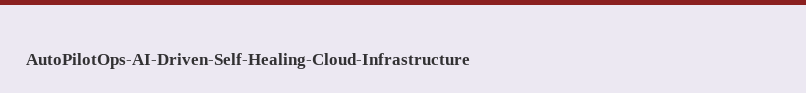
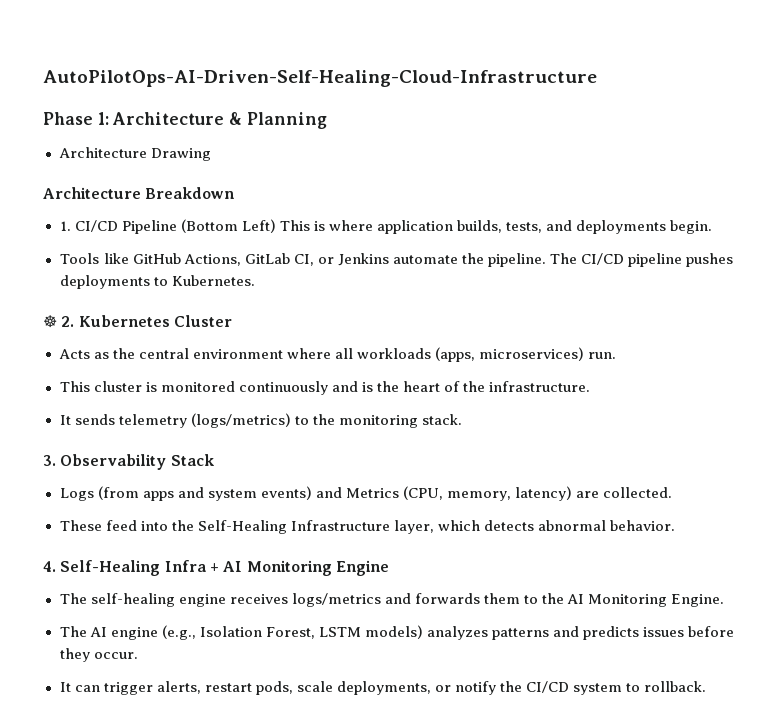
+ Phase 1: Architecture & Planning
+ Architecture Drawing
+ Architecture Breakdown
+ 1. CI/CD Pipeline (Bottom Left) This is where application builds, tests, and deployments begin.
+ Tools like GitHub Actions, GitLab CI, or Jenkins automate the pipeline. The CI/CD pipeline pushes deployments to Kubernetes.
+ ☸ 2. Kubernetes Cluster
+ Acts as the central environment where all workloads (apps, microservices) run.
+ This cluster is monitored continuously and is the heart of the infrastructure.
+ It sends telemetry (logs/metrics) to the monitoring stack.
+ 3. Observability Stack
+ Logs (from apps and system events) and Metrics (CPU, memory, latency) are collected.
+ These feed into the Self-Healing Infrastructure layer, which detects abnormal behavior.
+ 4. Self-Healing Infra + AI Monitoring Engine
+ The self-healing engine receives logs/metrics and forwards them to the AI Monitoring Engine.
+ The AI engine (e.g., Isolation Forest, LSTM models) analyzes patterns and predicts issues before they occur.
+ It can trigger alerts, restart pods, scale deployments, or notify the CI/CD system to rollback.

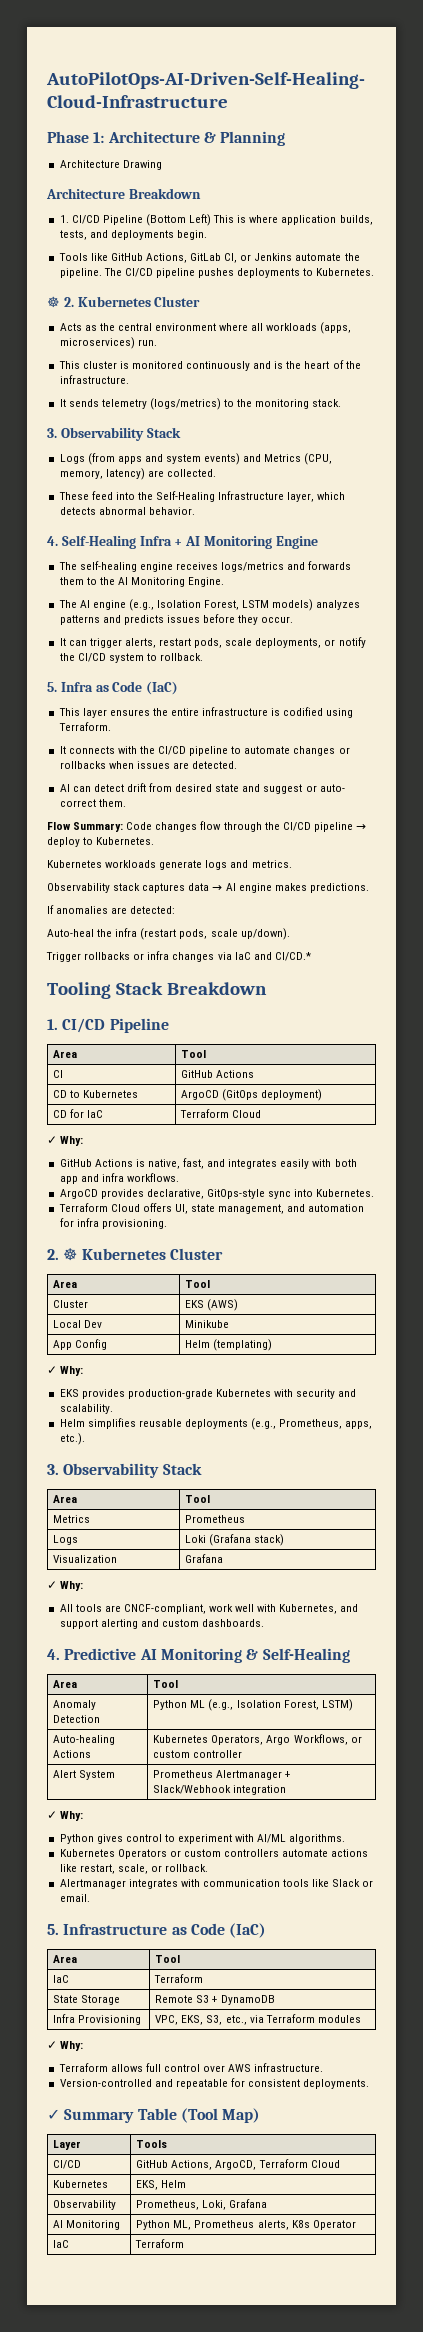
+ 5. Infra as Code (IaC)
+ This layer ensures the entire infrastructure is codified using Terraform.
+ It connects with the CI/CD pipeline to automate changes or rollbacks when issues are detected.
+ AI can detect drift from desired state and suggest or auto- correct them.
+ Flow Summary: Code changes flow through the CI/CD pipeline → deploy to Kubernetes.
+ Kubernetes workloads generate logs and metrics.
+ Observability stack captures data → AI engine makes predictions.
+ If anomalies are detected:
+ Auto-heal the infra (restart pods, scale up/down).
+ Trigger rollbacks or infra changes via IaC and CI/CD.*
+ Tooling Stack Breakdown
+ 1. CI/CD Pipeline
+ Area | Tool
+ CI | GitHub Actions
+ CD to Kubernetes | ArgoCD (GitOps deployment)
+ CD for IaC | Terraform Cloud
+ ✓ Why:
+ GitHub Actions is native, fast, and integrates easily with both app and infra workflows.
+ ArgoCD provides declarative, GitOps-style sync into Kubernetes.
+ Terraform Cloud offers UI, state management, and automation for infra provisioning.
+ 2. ☸ Kubernetes Cluster
+ Area | Tool
+ Cluster | EKS (AWS)
+ Local Dev | Minikube
+ App Config | Helm (templating)
+ ✓ Why:
+ EKS provides production-grade Kubernetes with security and scalability.
+ Helm simplifies reusable deployments (e.g., Prometheus, apps, etc.).
+ 3. Observability Stack
+ Area | Tool
+ Metrics | Prometheus
+ Logs | Loki (Grafana stack)
+ Visualization | Grafana
+ ✓ Why:
+ All tools are CNCF-compliant, work well with Kubernetes, and support alerting and custom dashboards.
+ 4. Predictive AI Monitoring & Self-Healing
+ Area | Tool
+ Anomaly Detection | Python ML (e.g., Isolation Forest, LSTM)
+ Auto-healing Actions | Kubernetes Operators, Argo Workflows, or custom controller
+ Alert System | Prometheus Alertmanager + Slack/Webhook integration
+ ✓ Why:
+ Python gives control to experiment with AI/ML algorithms.
+ Kubernetes Operators or custom controllers automate actions like restart, scale, or rollback.
+ Alertmanager integrates with communication tools like Slack or email.
+ 5. Infrastructure as Code (IaC)
+ Area | Tool
+ IaC | Terraform
+ State Storage | Remote S3 + DynamoDB
+ Infra Provisioning | VPC, EKS, S3, etc., via Terraform modules
+ ✓ Why:
+ Terraform allows full control over AWS infrastructure.
+ Version-controlled and repeatable for consistent deployments.
+ ✓ Summary Table (Tool Map)
+ Layer | Tools
+ CI/CD | GitHub Actions, ArgoCD, Terraform Cloud
+ Kubernetes | EKS, Helm
+ Observability | Prometheus, Loki, Grafana
+ AI Monitoring | Python ML, Prometheus alerts, K8s Operator
+ IaC | Terraform

